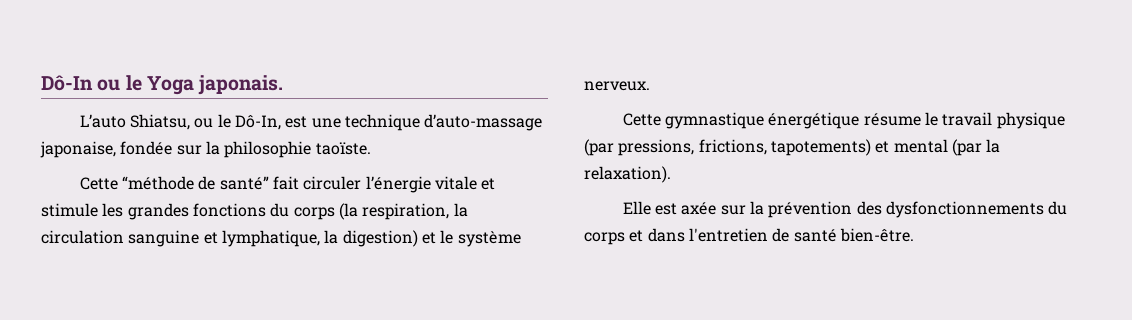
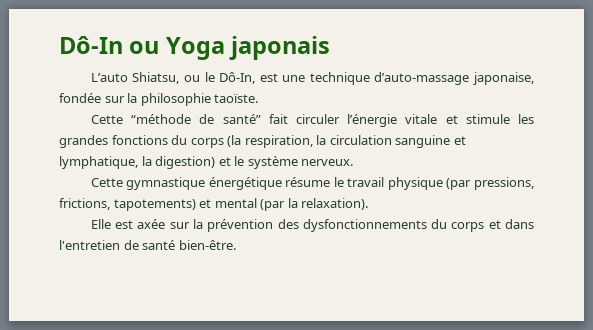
- Dô-In ou le Yoga japonais.
+ Dô-In ou Yoga japonais

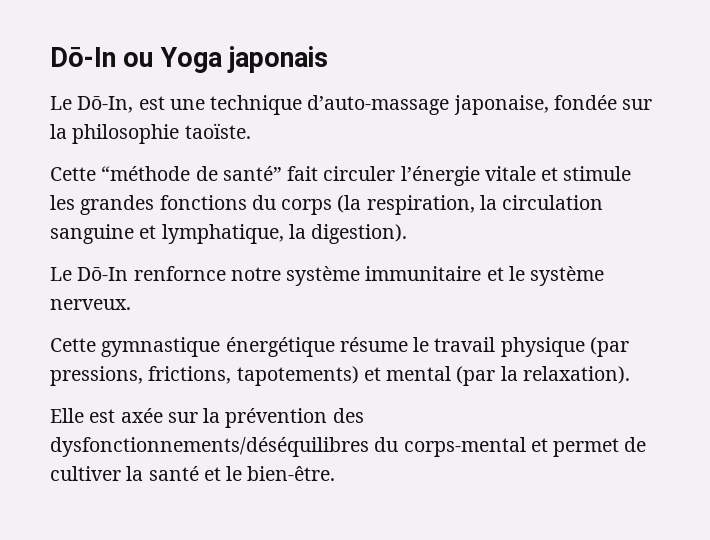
- Dô-In ou Yoga japonais
+ Dō-In ou Yoga japonais
- L’auto Shiatsu, ou le Dô-In, est une technique d’auto-massage japonaise, fondée sur la philosophie taoïste.
+ Le Dō-In, est une technique d’auto-massage japonaise, fondée sur la philosophie taoïste.
- Cette “méthode de santé” fait circuler l’énergie vitale et stimule les grandes fonctions du corps (la respiration, la circulation sanguine et lymphatique, la digestion) et le système nerveux.
+ Cette “méthode de santé” fait circuler l’énergie vitale et stimule les grandes fonctions du corps (la respiration, la circulation sanguine et lymphatique, la digestion).
+ Le Dō-In renfornce notre système immunitaire et le système nerveux.
- Elle est axée sur la prévention des dysfonctionnements du corps et dans l'entretien de santé bien-être.
+ Elle est axée sur la prévention des dysfonctionnements/déséquilibres du corps-mental et permet de cultiver la santé et le bien-être.

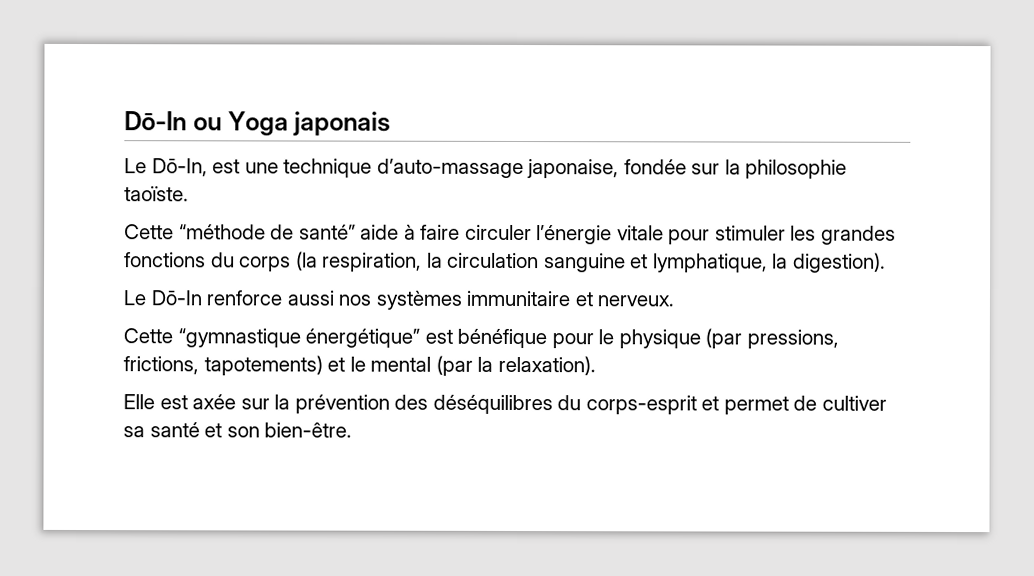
- Cette “méthode de santé” fait circuler l’énergie vitale et stimule les grandes fonctions du corps (la respiration, la circulation sanguine et lymphatique, la digestion).
+ Cette “méthode de santé” aide à faire circuler l’énergie vitale pour stimuler les grandes fonctions du corps (la respiration, la circulation sanguine et lymphatique, la digestion).
- Le Dō-In renfornce notre système immunitaire et le système nerveux.
- Cette gymnastique énergétique résume le travail physique (par pressions, frictions, tapotements) et mental (par la relaxation).
+ Le Dō-In renforce aussi nos systèmes immunitaire et nerveux.
+ Cette “gymnastique énergétique” est bénéfique pour le physique (par pressions, frictions, tapotements) et le mental (par la relaxation).
- Elle est axée sur la prévention des dysfonctionnements/déséquilibres du corps-mental et permet de cultiver la santé et le bien-être.
+ Elle est axée sur la prévention des déséquilibres du corps-esprit et permet de cultiver sa santé et son bien-être.

